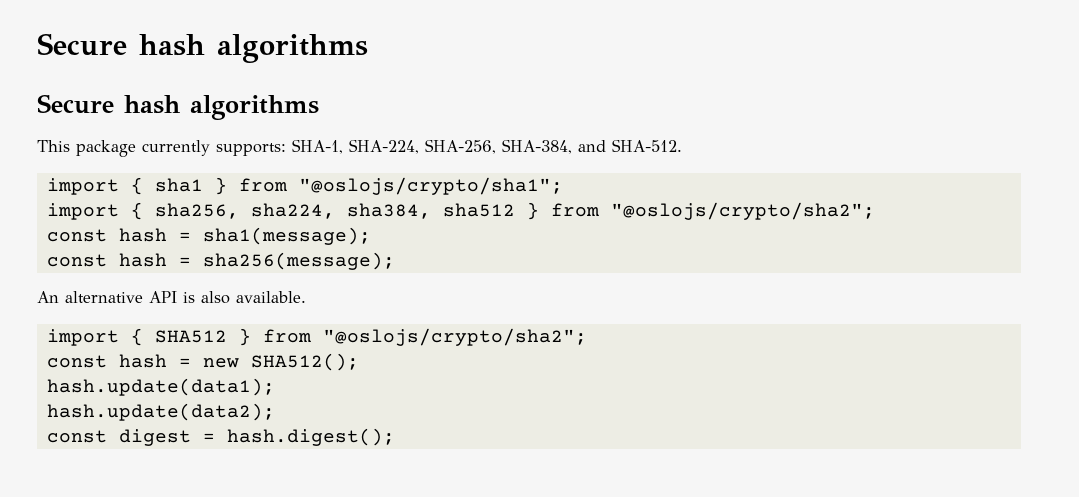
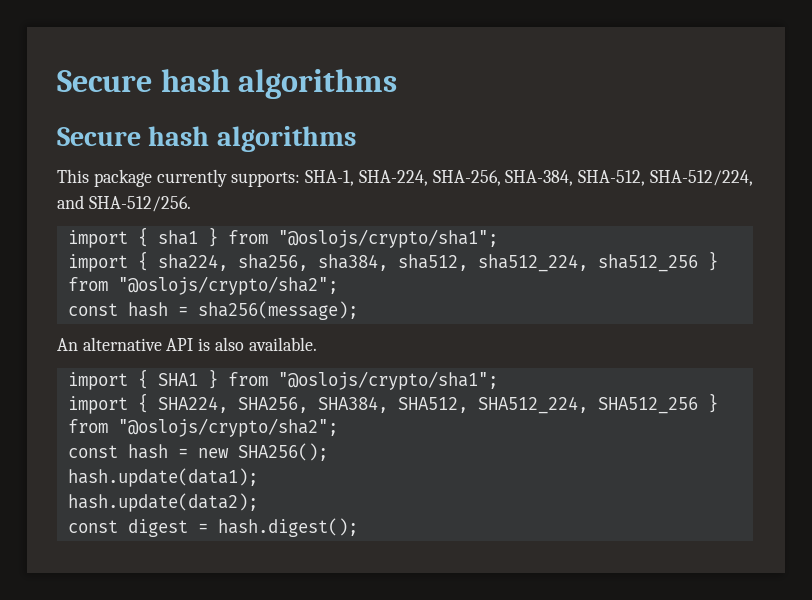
- This package currently supports: SHA-1, SHA-224, SHA-256, SHA-384, and SHA-512.
+ This package currently supports: SHA-1, SHA-224, SHA-256, SHA-384, SHA-512, SHA-512/224, and SHA-512/256.
- import { sha256, sha224, sha384, sha512 } from "@oslojs/crypto/sha2";
- const hash = sha1(message);
+ import { sha224, sha256, sha384, sha512, sha512_224, sha512_256 } from "@oslojs/crypto/sha2";
- import { SHA512 } from "@oslojs/crypto/sha2";
+ import { SHA1 } from "@oslojs/crypto/sha1";
+ import { SHA224, SHA256, SHA384, SHA512, SHA512_224, SHA512_256 } from "@oslojs/crypto/sha2";
- const hash = new SHA512();
+ const hash = new SHA256();

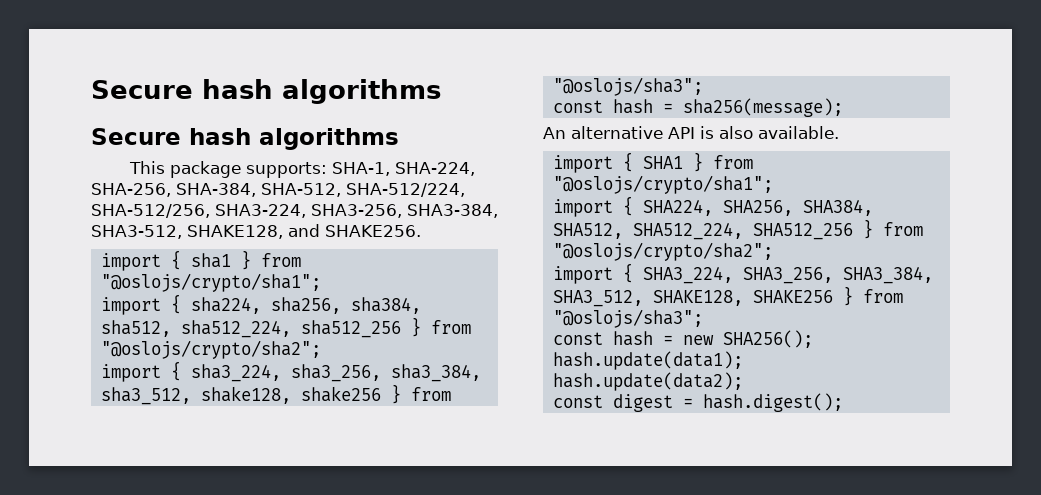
- This package currently supports: SHA-1, SHA-224, SHA-256, SHA-384, SHA-512, SHA-512/224, and SHA-512/256.
+ This package supports: SHA-1, SHA-224, SHA-256, SHA-384, SHA-512, SHA-512/224, SHA-512/256, SHA3-224, SHA3-256, SHA3-384, SHA3-512, SHAKE128, and SHAKE256.
+ import { sha3_224, sha3_256, sha3_384, sha3_512, shake128, shake256 } from "@oslojs/sha3";
+ import { SHA3_224, SHA3_256, SHA3_384, SHA3_512, SHAKE128, SHAKE256 } from "@oslojs/sha3";

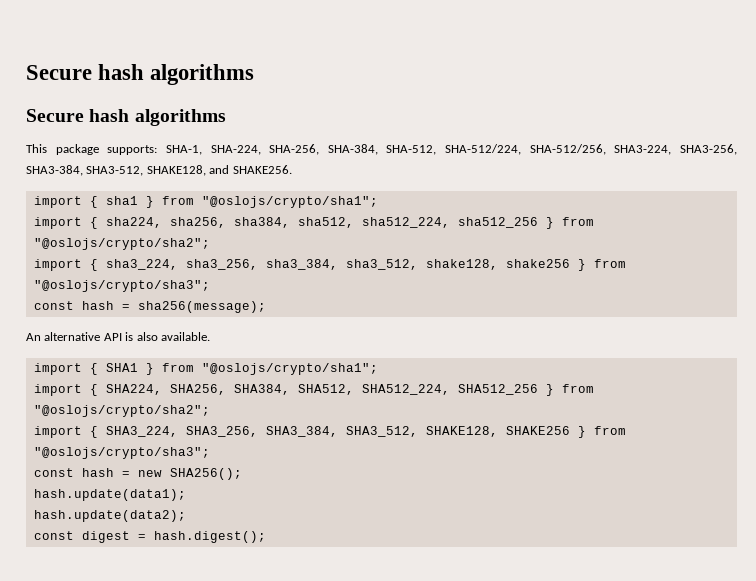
- import { sha3_224, sha3_256, sha3_384, sha3_512, shake128, shake256 } from "@oslojs/sha3";
+ import { sha3_224, sha3_256, sha3_384, sha3_512, shake128, shake256 } from "@oslojs/crypto/sha3";
- import { SHA3_224, SHA3_256, SHA3_384, SHA3_512, SHAKE128, SHAKE256 } from "@oslojs/sha3";
+ import { SHA3_224, SHA3_256, SHA3_384, SHA3_512, SHAKE128, SHAKE256 } from "@oslojs/crypto/sha3";

